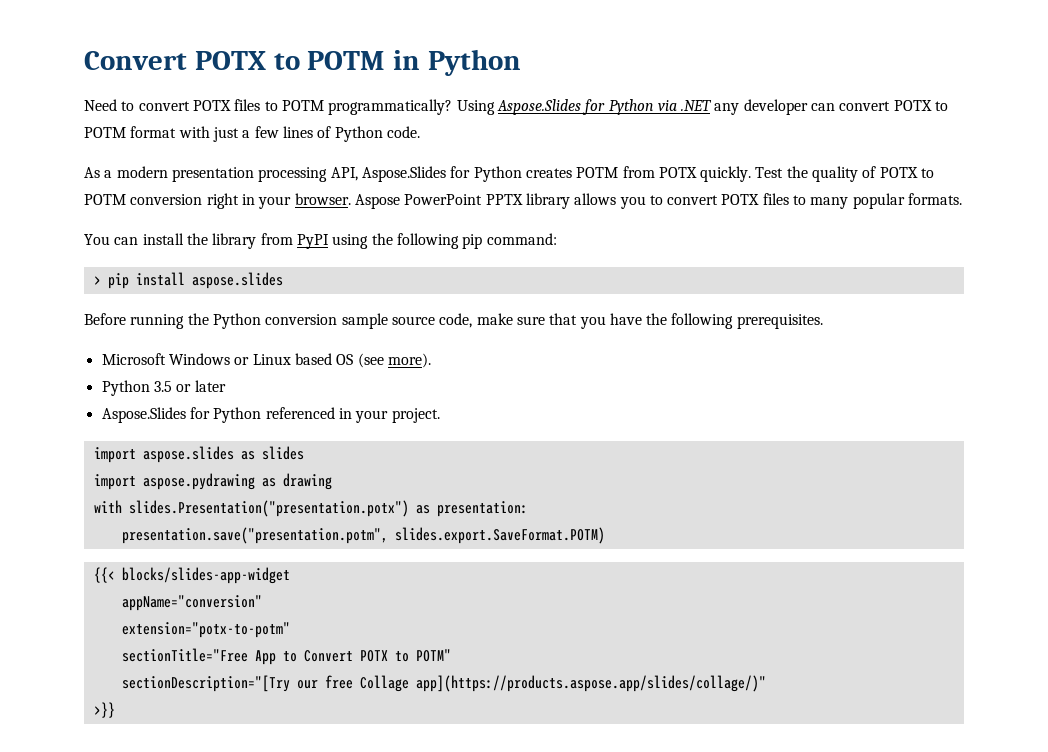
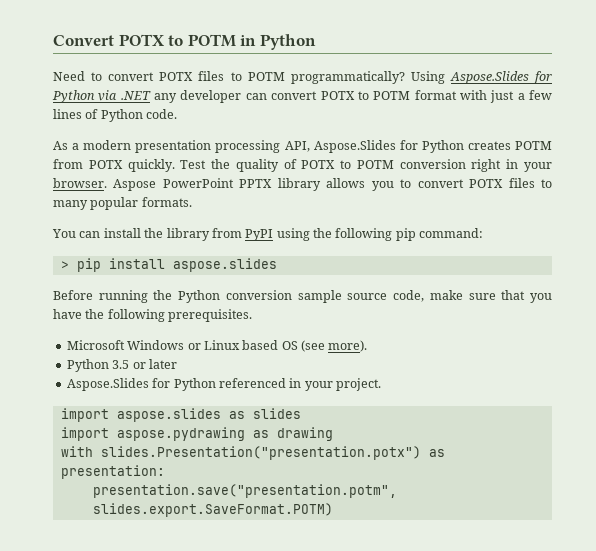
- {{< blocks/slides-app-widget
- appName="conversion"
- extension="potx-to-potm"
- sectionTitle="Free App to Convert POTX to POTM"
- sectionDescription="[Try our free Collage app](https://products.aspose.app/slides/collage/)"
- >}}

